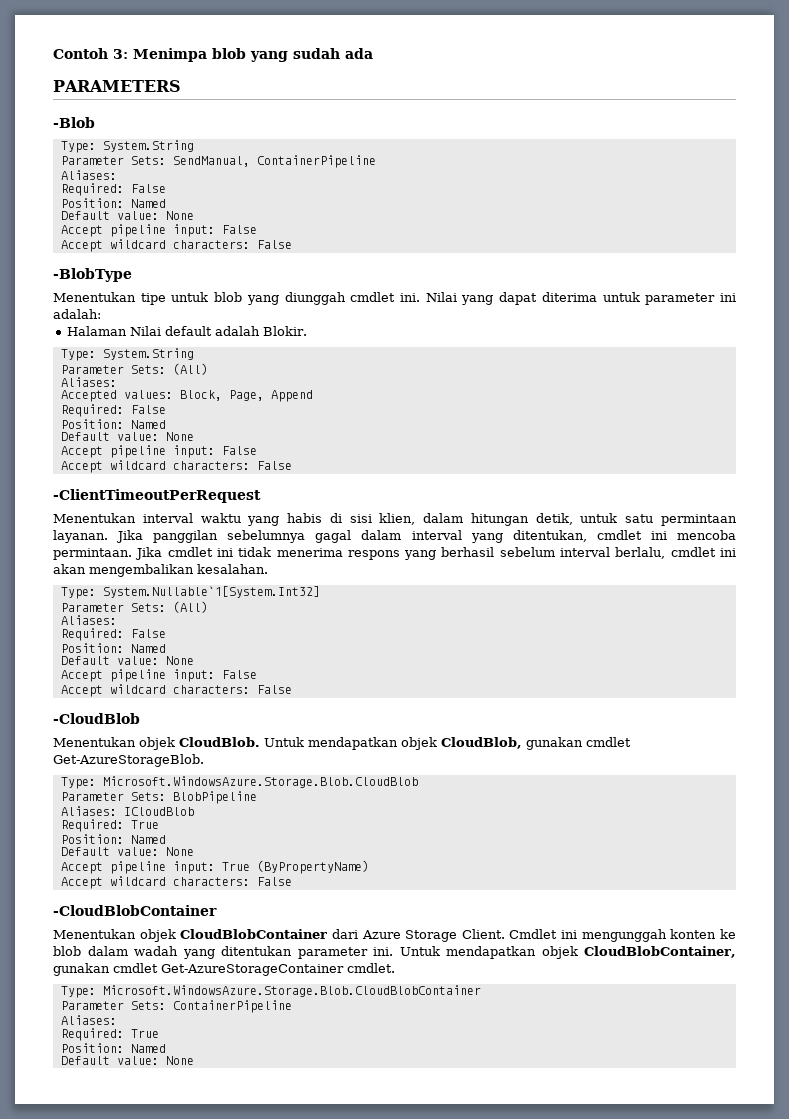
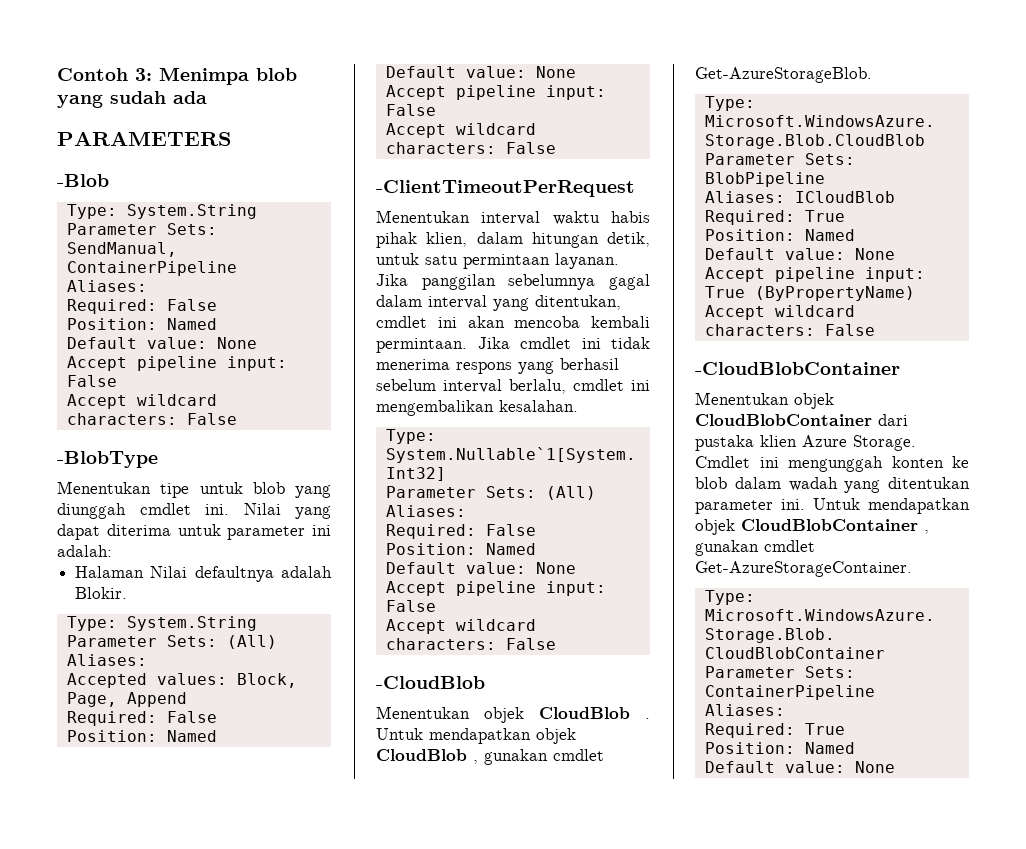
- Halaman Nilai default adalah Blokir.
+ Halaman Nilai defaultnya adalah Blokir.
- Menentukan interval waktu yang habis di sisi klien, dalam hitungan detik, untuk satu permintaan layanan.
+ Menentukan interval waktu habis pihak klien, dalam hitungan detik, untuk satu permintaan layanan.
- Jika panggilan sebelumnya gagal dalam interval yang ditentukan, cmdlet ini mencoba permintaan.
+ Jika panggilan sebelumnya gagal dalam interval yang ditentukan, cmdlet ini akan mencoba kembali permintaan.
- Jika cmdlet ini tidak menerima respons yang berhasil sebelum interval berlalu, cmdlet ini akan mengembalikan kesalahan.
+ Jika cmdlet ini tidak menerima respons yang berhasil sebelum interval berlalu, cmdlet ini mengembalikan kesalahan.
- Menentukan objek CloudBlob. Untuk mendapatkan objek CloudBlob, gunakan cmdlet Get-AzureStorageBlob.
+ Menentukan objek CloudBlob . Untuk mendapatkan objek CloudBlob , gunakan cmdlet Get-AzureStorageBlob.
- Menentukan objek CloudBlobContainer dari Azure Storage Client.
+ Menentukan objek CloudBlobContainer dari pustaka klien Azure Storage.
- Untuk mendapatkan objek CloudBlobContainer, gunakan cmdlet Get-AzureStorageContainer cmdlet.
+ Untuk mendapatkan objek CloudBlobContainer , gunakan cmdlet Get-AzureStorageContainer.

